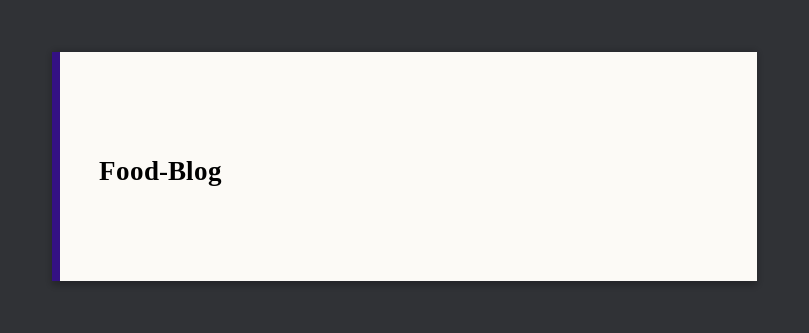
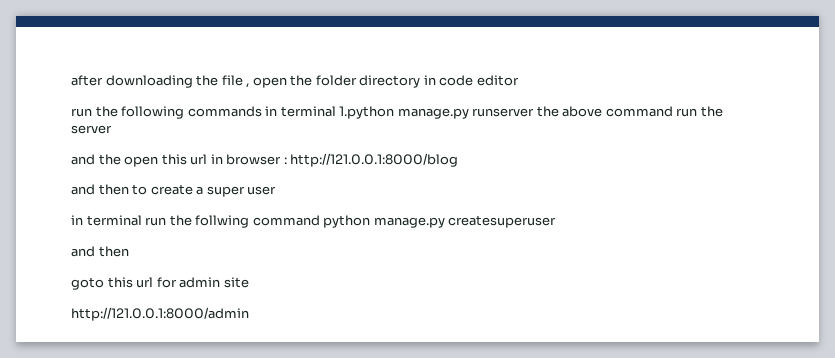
- Food-Blog
+ after downloading the file , open the folder directory in code editor
+ run the following commands in terminal 1.python manage.py runserver the above command run the server
+ and the open this url in browser : http://121.0.0.1:8000/blog
+ and then to create a super user
+ in terminal run the follwing command python manage.py createsuperuser
+ and then
+ goto this url for admin site
+ http://121.0.0.1:8000/admin

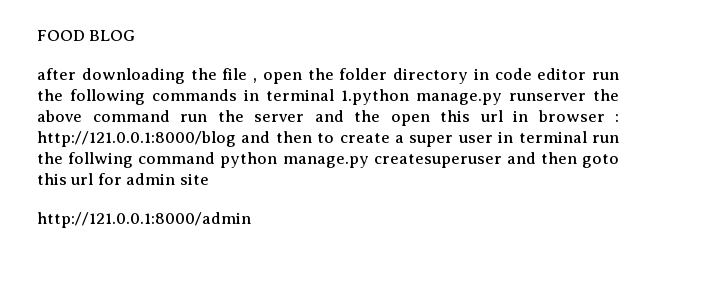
+ FOOD BLOG
- after downloading the file , open the folder directory in code editor
- run the following commands in terminal 1.python manage.py runserver the above command run the server
- and the open this url in browser : http://121.0.0.1:8000/blog
- and then to create a super user
- in terminal run the follwing command python manage.py createsuperuser
- and then
- goto this url for admin site
+ after downloading the file , open the folder directory in code editor run the following commands in terminal 1.python manage.py runserver the above command run the server and the open this url in browser : http://121.0.0.1:8000/blog and then to create a super user in terminal run the follwing command python manage.py createsuperuser and then goto this url for admin site

